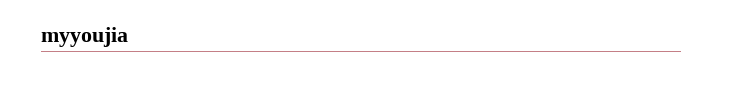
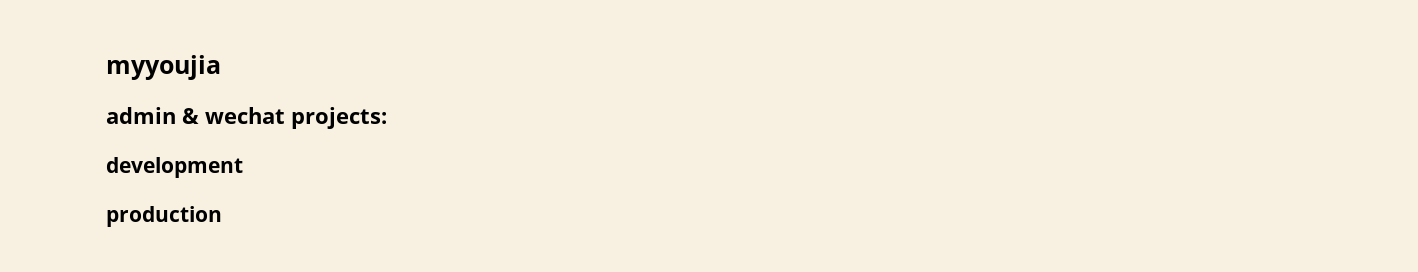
+ admin & wechat projects:
+ development
+ production

